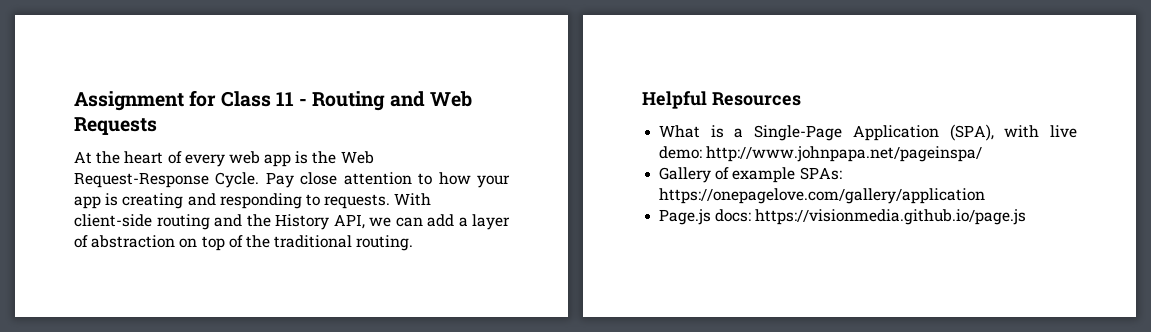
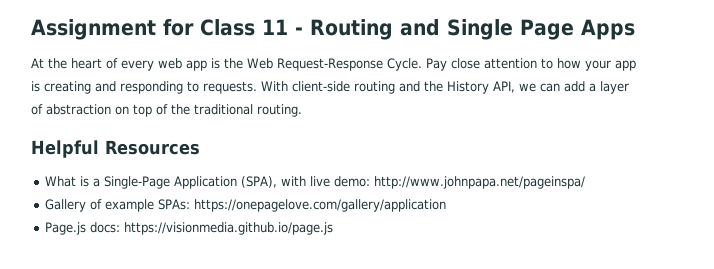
- Assignment for Class 11 - Routing and Web Requests
+ Assignment for Class 11 - Routing and Single Page Apps

